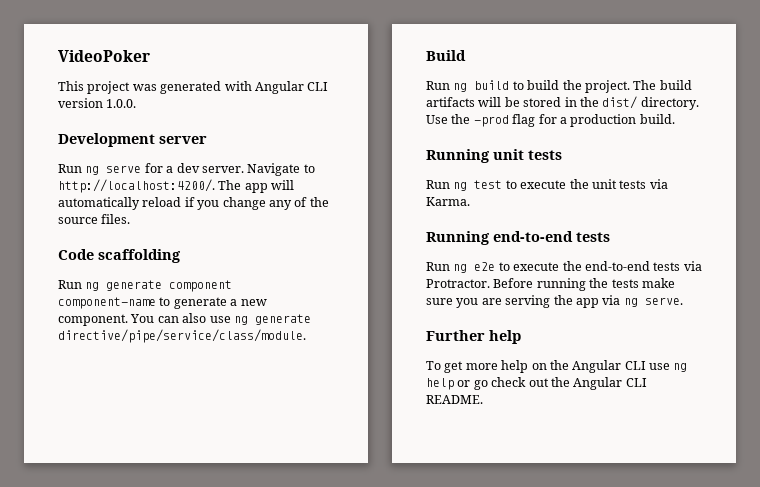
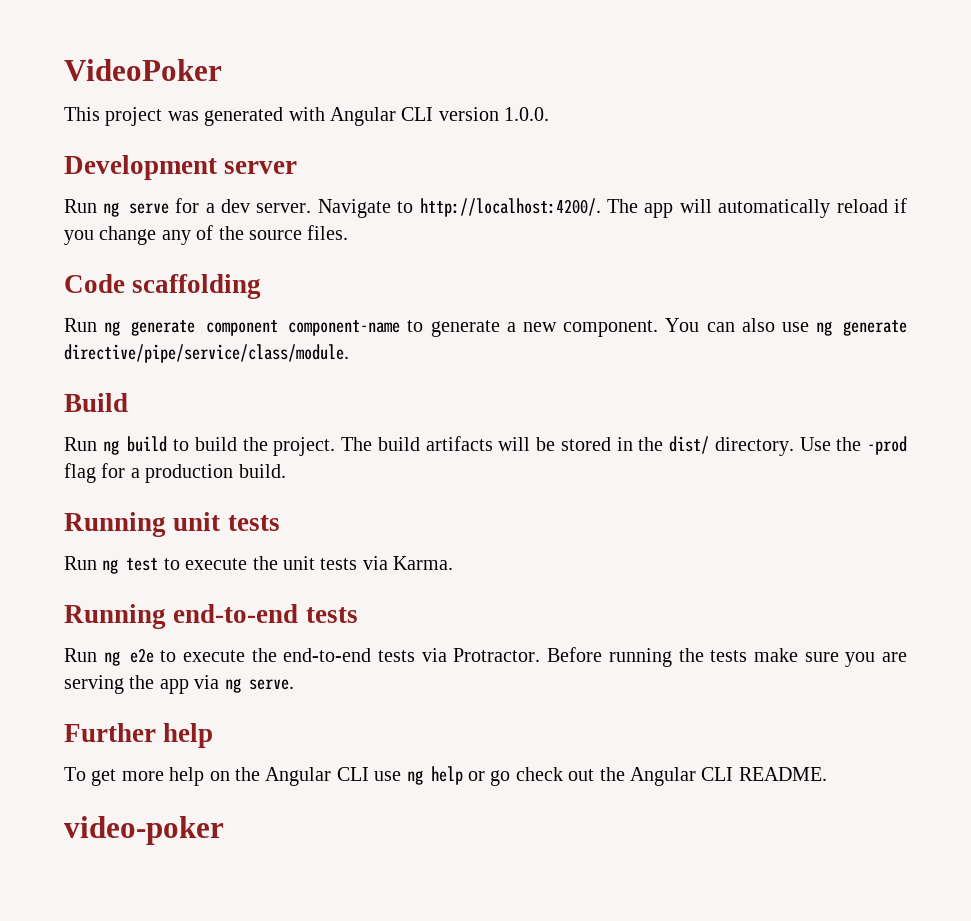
+ video-poker

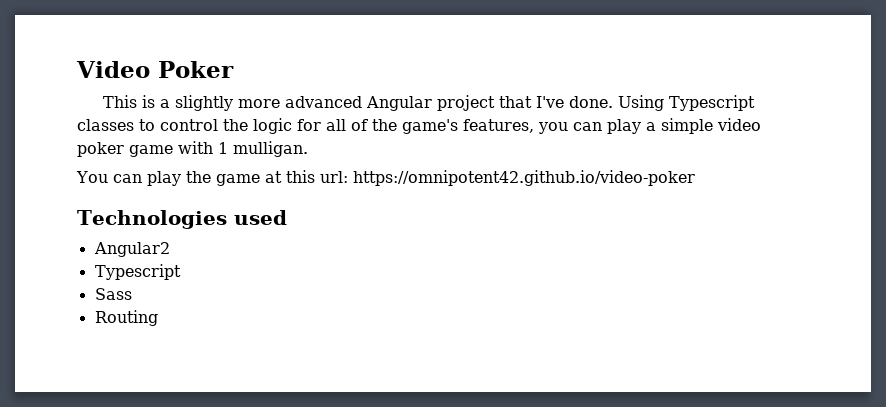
- VideoPoker
+ Video Poker
- This project was generated with Angular CLI version 1.0.0.
- Development server
- Run ng serve for a dev server. Navigate to http://localhost:4200/. The app will automatically reload if you change any of the source files.
- Code scaffolding
- Run ng generate component component-name to generate a new component. You can also use ng generate directive/pipe/service/class/module.
- Build
- Run ng build to build the project. The build artifacts will be stored in the dist/ directory. Use the -prod flag for a production build.
- Running unit tests
- Run ng test to execute the unit tests via Karma.
- Running end-to-end tests
- Run ng e2e to execute the end-to-end tests via Protractor. Before running the tests make sure you are serving the app via ng serve.
- Further help
- To get more help on the Angular CLI use ng help or go check out the Angular CLI README.
- video-poker
+ This is a slightly more advanced Angular project that I've done. Using Typescript classes to control the logic for all of the game's features, you can play a simple video poker game with 1 mulligan.
+ You can play the game at this url: https://omnipotent42.github.io/video-poker
+ Technologies used
+ Angular2
+ Typescript
+ Sass
+ Routing

